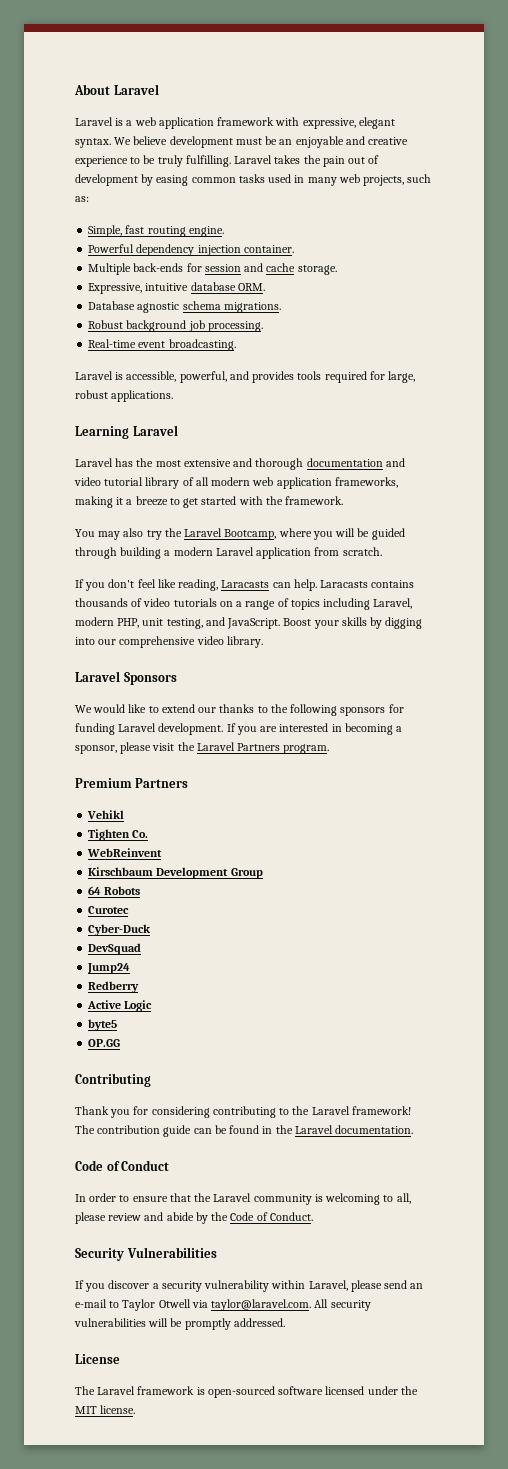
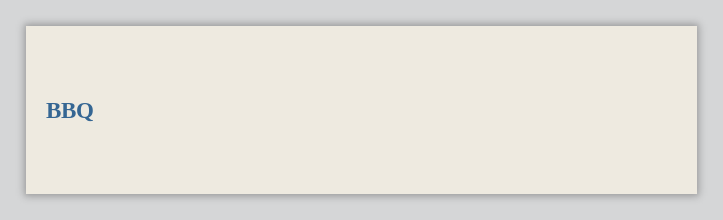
- About Laravel
- Laravel is a web application framework with expressive, elegant syntax. We believe development must be an enjoyable and creative experience to be truly fulfilling. Laravel takes the pain out of development by easing common tasks used in many web projects, such as:
- Simple, fast routing engine.
- Powerful dependency injection container.
- Multiple back-ends for session and cache storage.
- Expressive, intuitive database ORM.
- Database agnostic schema migrations.
- Robust background job processing.
- Real-time event broadcasting.
- Laravel is accessible, powerful, and provides tools required for large, robust applications.
- Learning Laravel
- Laravel has the most extensive and thorough documentation and video tutorial library of all modern web application frameworks, making it a breeze to get started with the framework.
- You may also try the Laravel Bootcamp, where you will be guided through building a modern Laravel application from scratch.
- If you don't feel like reading, Laracasts can help. Laracasts contains thousands of video tutorials on a range of topics including Laravel, modern PHP, unit testing, and JavaScript. Boost your skills by digging into our comprehensive video library.
- Laravel Sponsors
- We would like to extend our thanks to the following sponsors for funding Laravel development. If you are interested in becoming a sponsor, please visit the Laravel Partners program.
- Premium Partners
- Vehikl
- Tighten Co.
- WebReinvent
- Kirschbaum Development Group
- 64 Robots
- Curotec
- Cyber-Duck
- DevSquad
- Jump24
- Redberry
- Active Logic
- byte5
- OP.GG
- Contributing
- Thank you for considering contributing to the Laravel framework! The contribution guide can be found in the Laravel documentation.
- Code of Conduct
- In order to ensure that the Laravel community is welcoming to all, please review and abide by the Code of Conduct.
- Security Vulnerabilities
- If you discover a security vulnerability within Laravel, please send an e-mail to Taylor Otwell via taylor@laravel.com. All security vulnerabilities will be promptly addressed.
- License
- The Laravel framework is open-sourced software licensed under the MIT license.
+ BBQ

